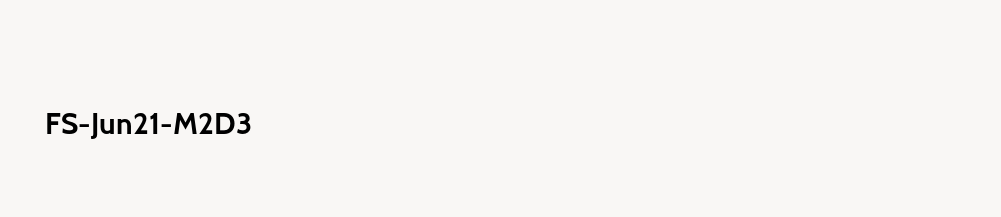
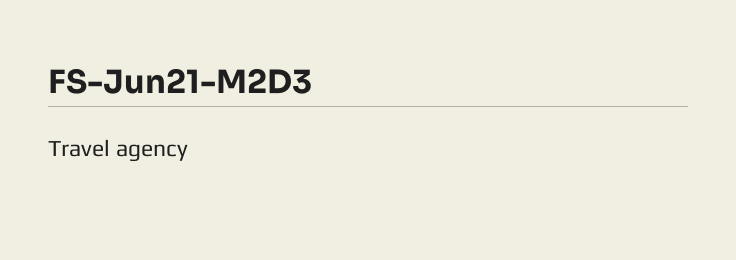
+ Travel agency

